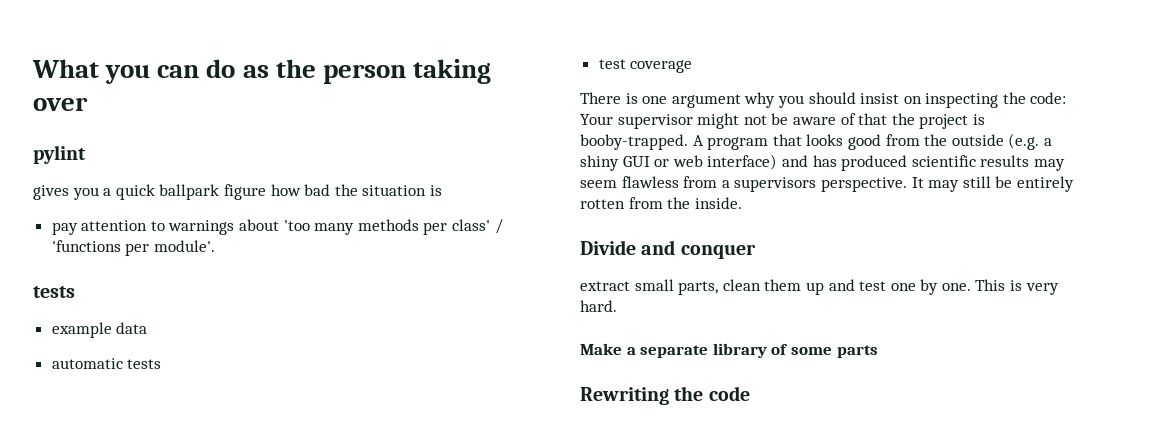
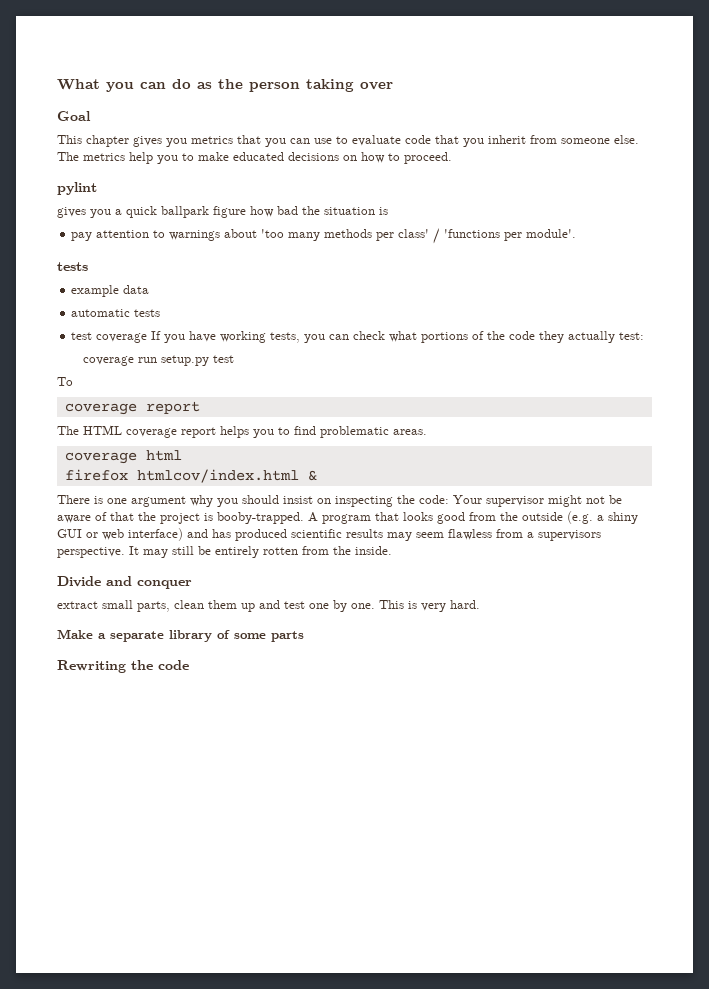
+ Goal
+ This chapter gives you metrics that you can use to evaluate code that you inherit from someone else. The metrics help you to make educated decisions on how to proceed.
- test coverage
+ test coverage If you have working tests, you can check what portions of the code they actually test:
+ coverage run setup.py test
+ To
+ coverage report
+ The HTML coverage report helps you to find problematic areas.
+ coverage html
+ firefox htmlcov/index.html &

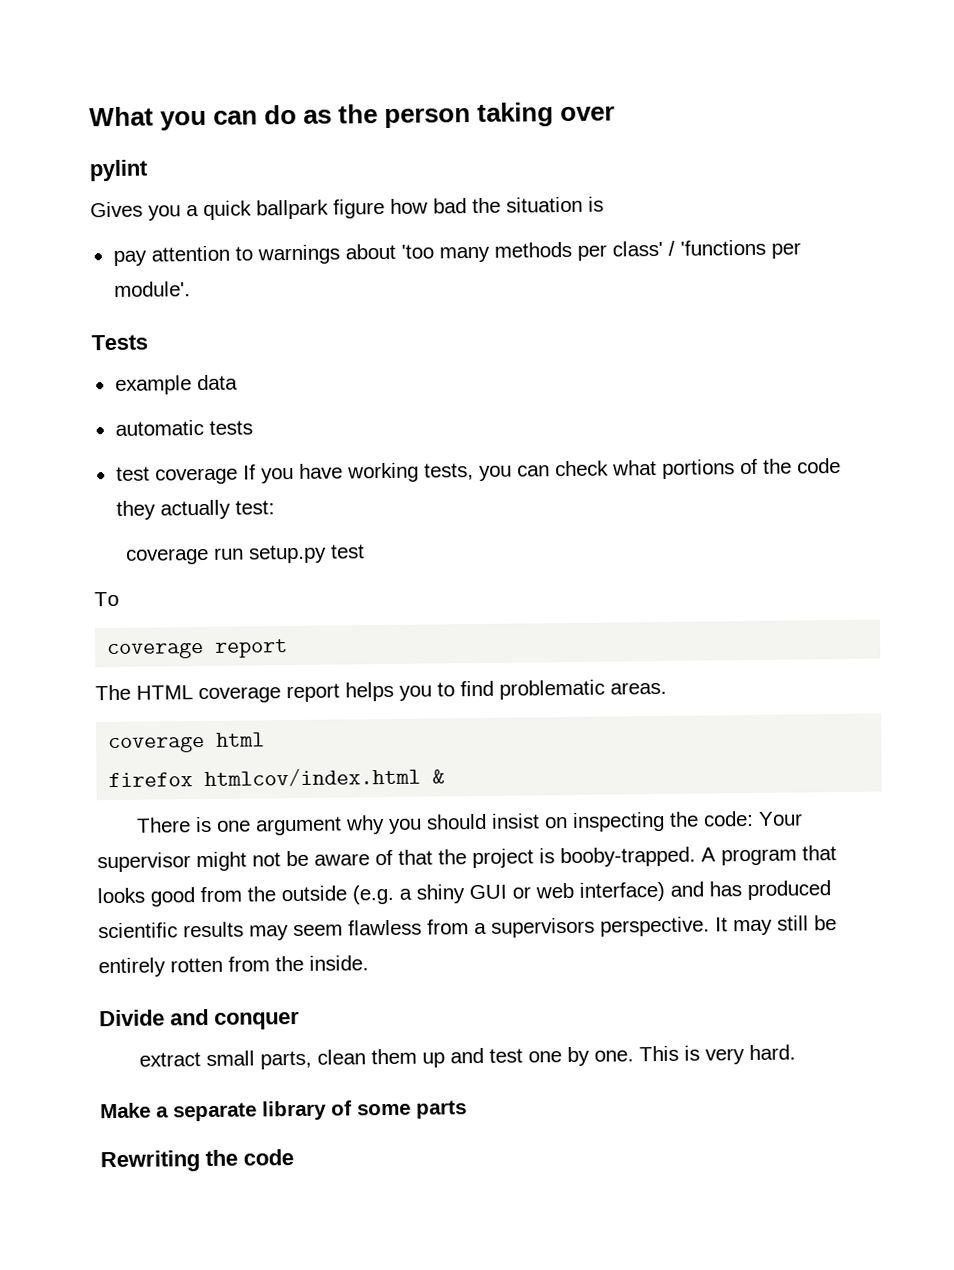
- Goal
- This chapter gives you metrics that you can use to evaluate code that you inherit from someone else. The metrics help you to make educated decisions on how to proceed.
- gives you a quick ballpark figure how bad the situation is
+ Gives you a quick ballpark figure how bad the situation is
  pay attention to warnings about 'too many methods per class' / 'functions per module'.
- tests
+ Tests

